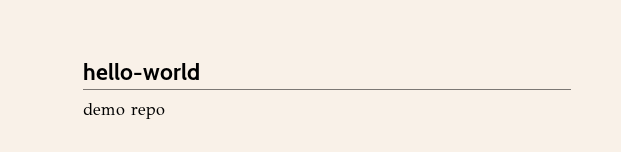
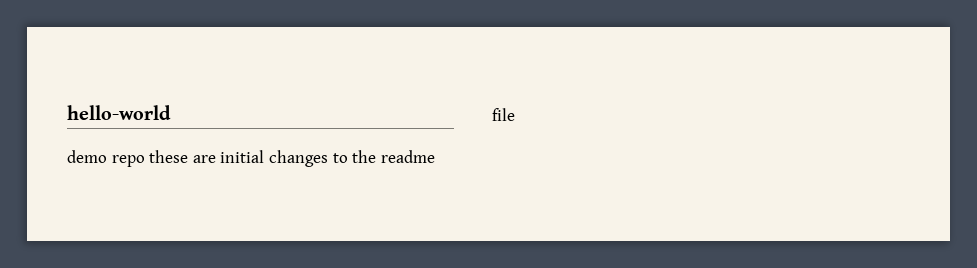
- demo repo
+ demo repo these are initial changes to the readme file

